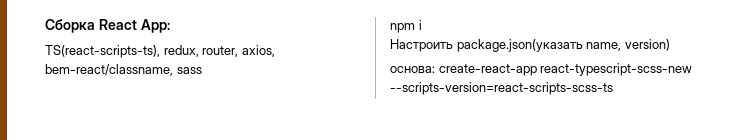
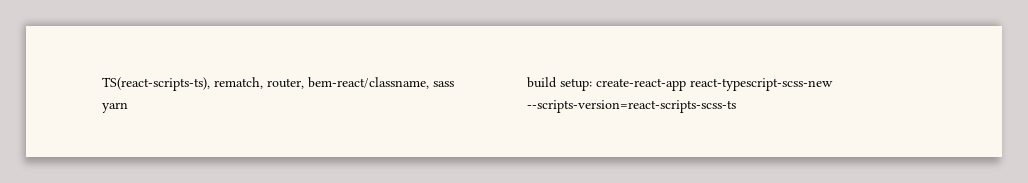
- Сборка React App:
- TS(react-scripts-ts), redux, router, axios, bem-react/classname, sass
- npm i
- Настроить package.json(указать name, version)
- основа: create-react-app react-typescript-scss-new --scripts-version=react-scripts-scss-ts
+ TS(react-scripts-ts), rematch, router, bem-react/classname, sass
+ yarn
+ build setup: create-react-app react-typescript-scss-new --scripts-version=react-scripts-scss-ts

